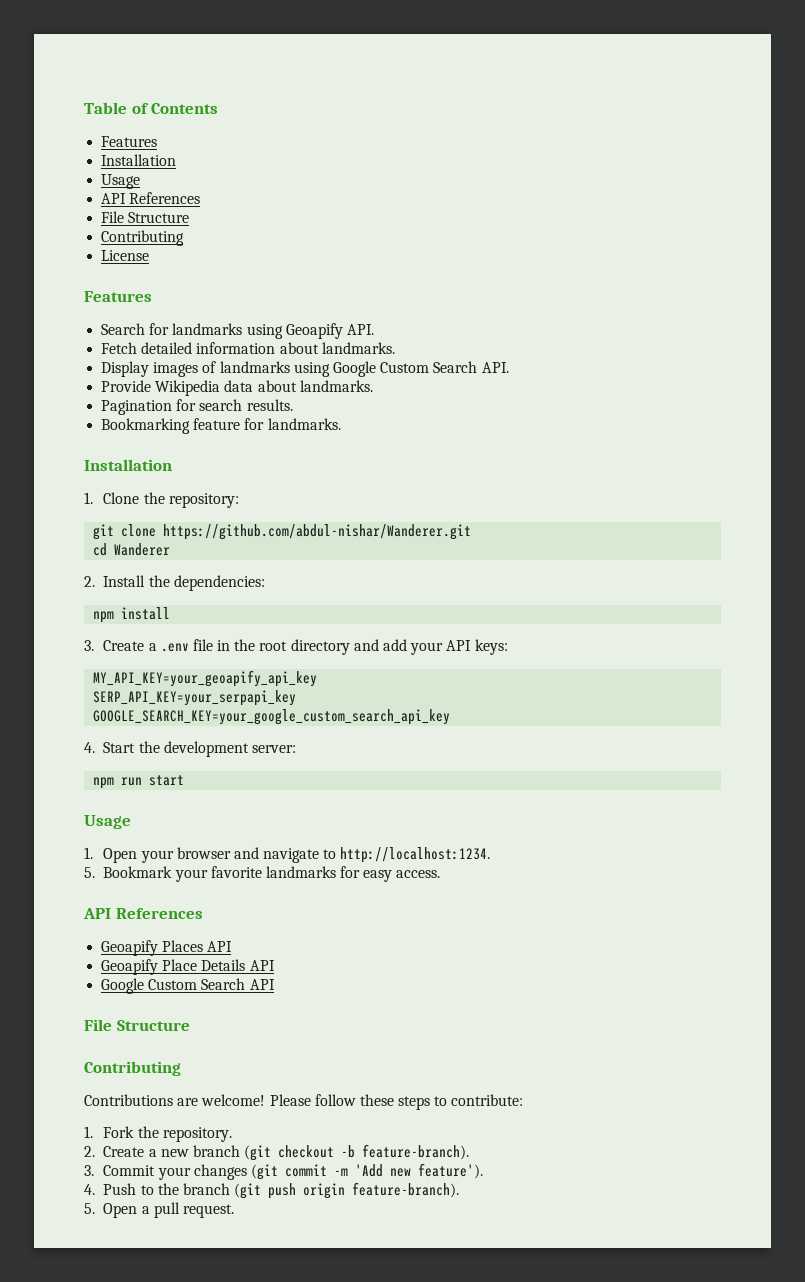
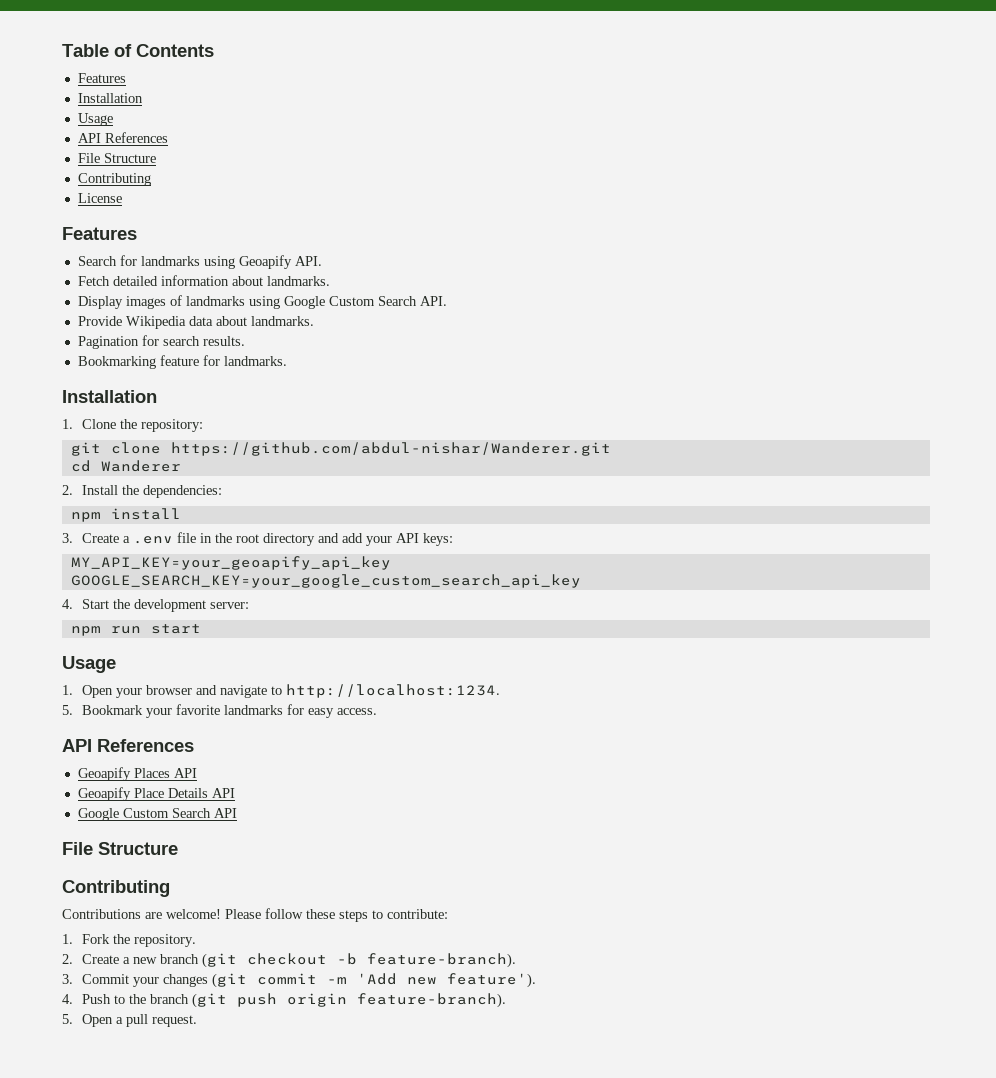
- SERP_API_KEY=your_serpapi_key

